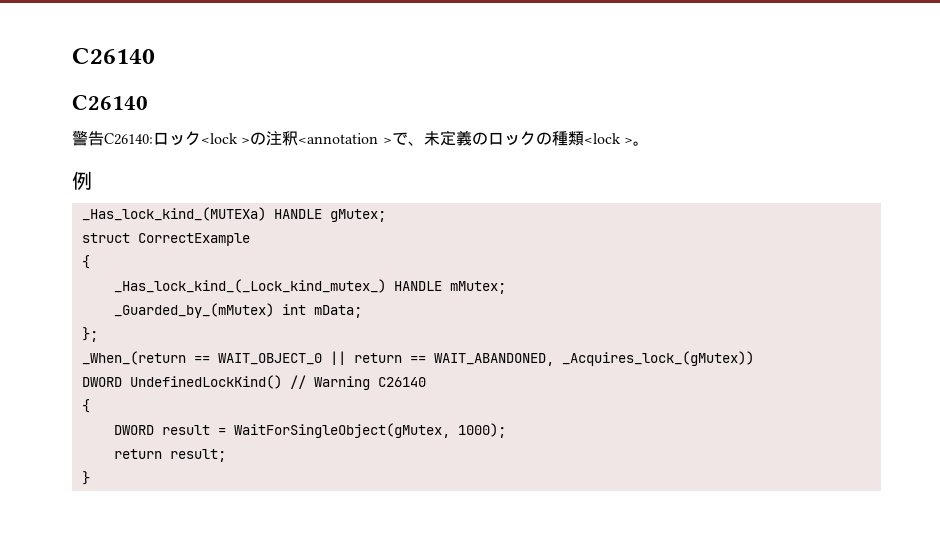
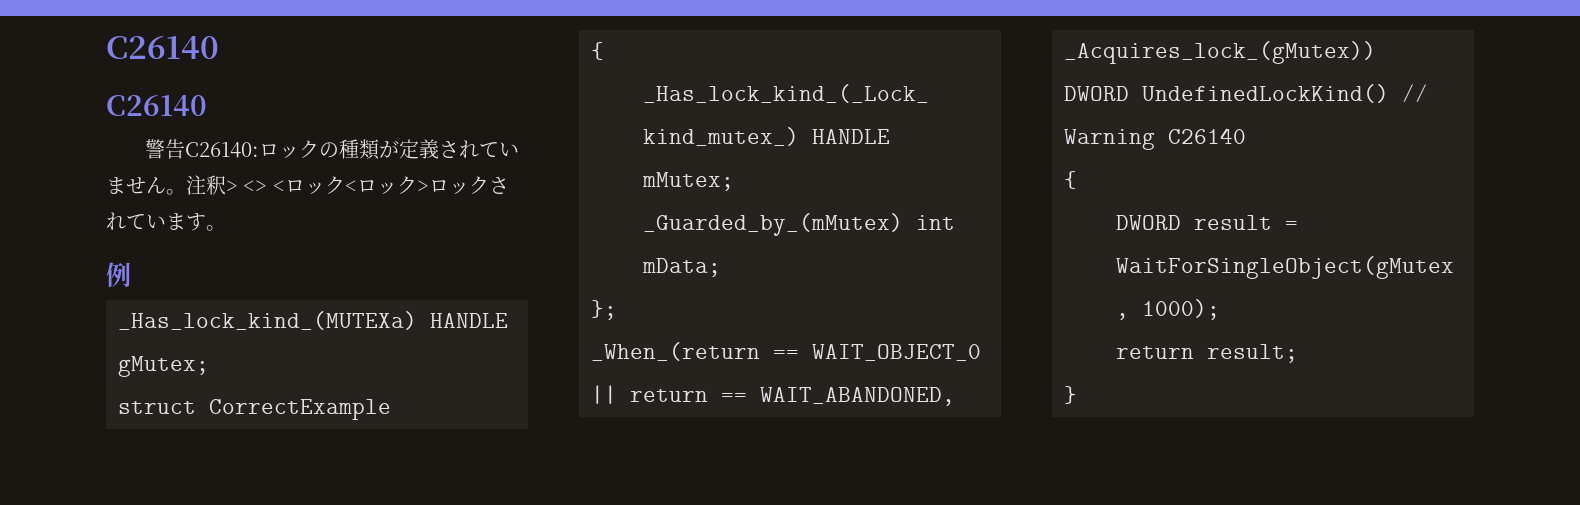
- 警告C26140:ロック<lock >の注釈<annotation >で、未定義のロックの種類<lock >。
+ 警告C26140:ロックの種類が定義されていません。注釈> <> <ロック<ロック>ロックされています。

